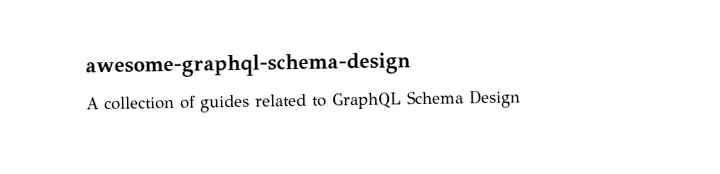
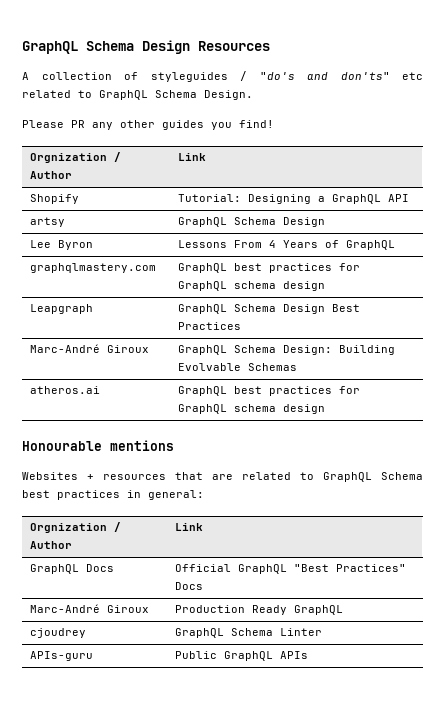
- awesome-graphql-schema-design
+ GraphQL Schema Design Resources
- A collection of guides related to GraphQL Schema Design
+ A collection of styleguides / "do's and don'ts" etc related to GraphQL Schema Design.
+ Please PR any other guides you find!
+ Orgnization / Author | Link
+ Shopify | Tutorial: Designing a GraphQL API
+ artsy | GraphQL Schema Design
+ Lee Byron | Lessons From 4 Years of GraphQL
+ graphqlmastery.com | GraphQL best practices for GraphQL schema design
+ Leapgraph | GraphQL Schema Design Best Practices
+ Marc-André Giroux | GraphQL Schema Design: Building Evolvable Schemas
+ atheros.ai | GraphQL best practices for GraphQL schema design
+ Honourable mentions
+ Websites + resources that are related to GraphQL Schema best practices in general:
+ Orgnization / Author | Link
+ GraphQL Docs | Official GraphQL "Best Practices" Docs
+ Marc-André Giroux | Production Ready GraphQL
+ cjoudrey | GraphQL Schema Linter
+ APIs-guru | Public GraphQL APIs

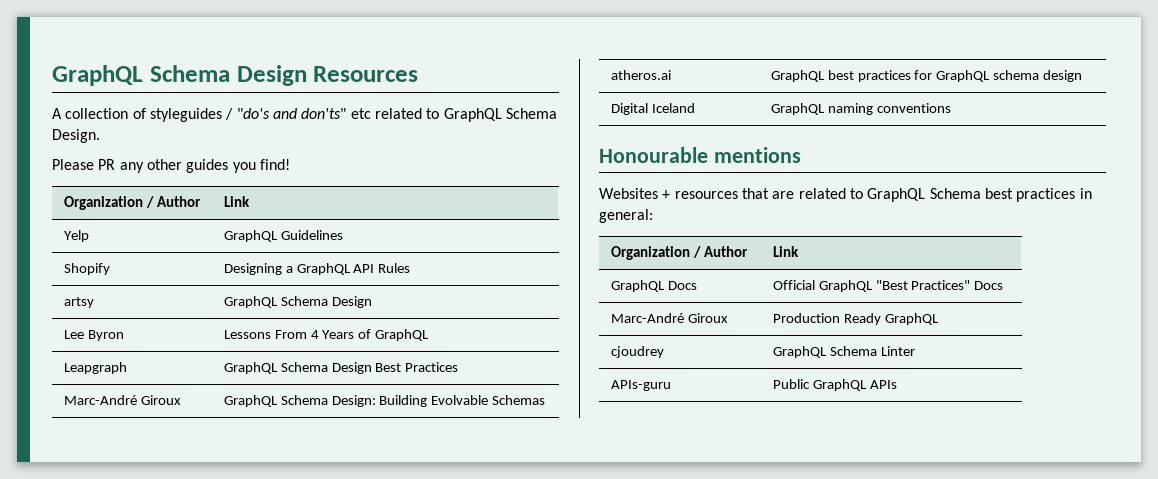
  Please PR any other guides you find!
- Orgnization / Author | Link
+ Organization / Author | Link
+ Yelp | GraphQL Guidelines
- Shopify | Tutorial: Designing a GraphQL API
+ Shopify | Designing a GraphQL API Rules
- graphqlmastery.com | GraphQL best practices for GraphQL schema design
+ Digital Iceland | GraphQL naming conventions
  Websites + resources that are related to GraphQL Schema best practices in general:
- Orgnization / Author | Link
+ Organization / Author | Link

